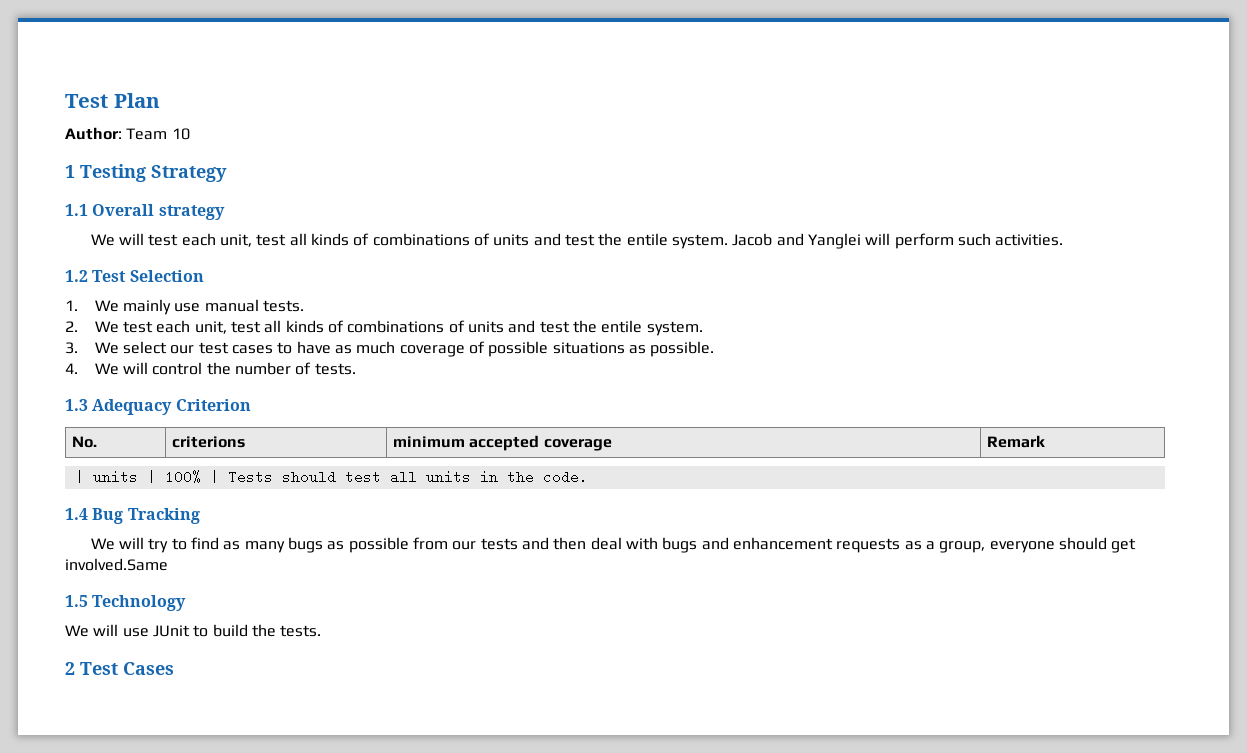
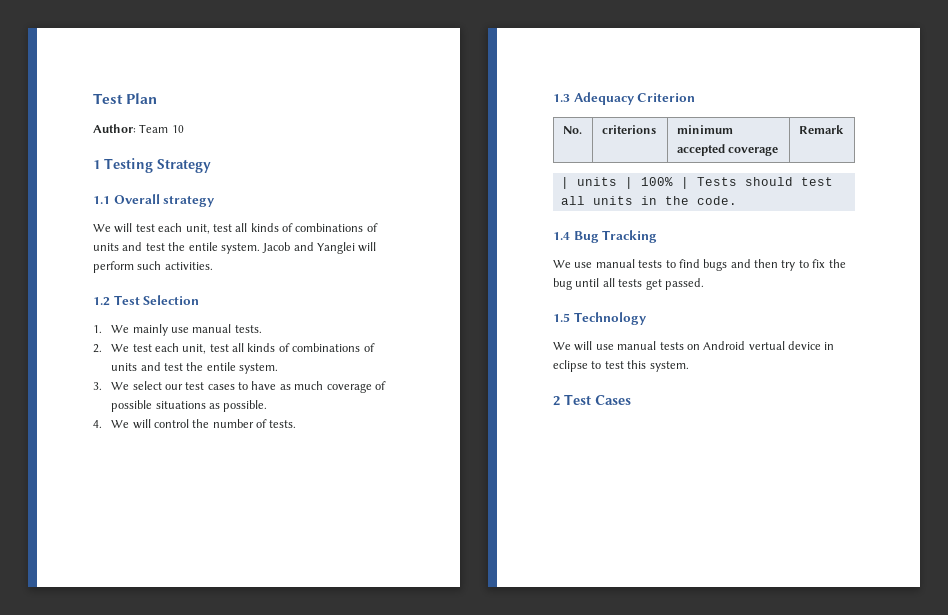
- We will try to find as many bugs as possible from our tests and then deal with bugs and enhancement requests as a group, everyone should get involved.Same
+ We use manual tests to find bugs and then try to fix the bug until all tests get passed.
- We will use JUnit to build the tests.
+ We will use manual tests on Android vertual device in eclipse to test this system.

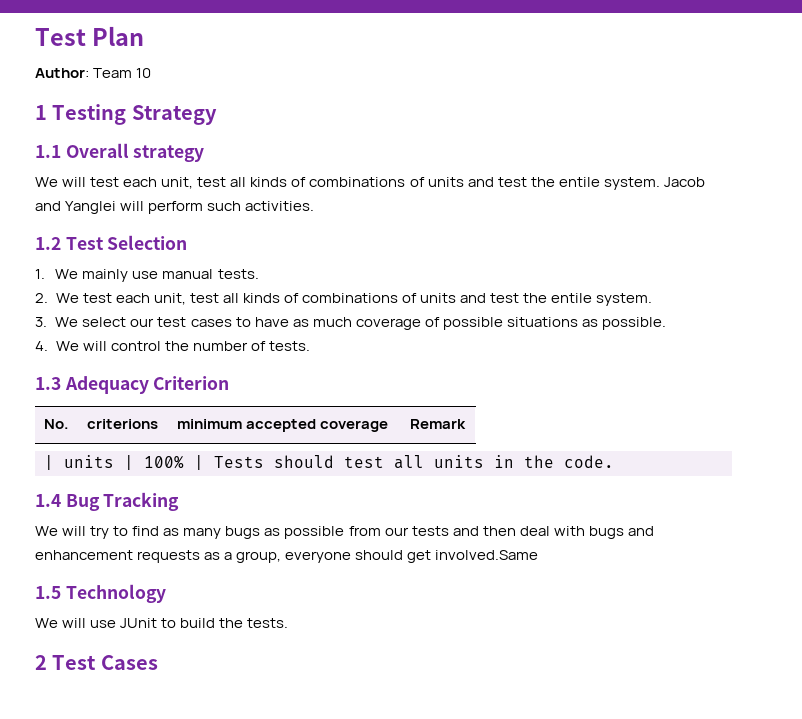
- We use manual tests to find bugs and then try to fix the bug until all tests get passed.
+ We will try to find as many bugs as possible from our tests and then deal with bugs and enhancement requests as a group, everyone should get involved.Same
- We will use manual tests on Android vertual device in eclipse to test this system.
+ We will use JUnit to build the tests.

